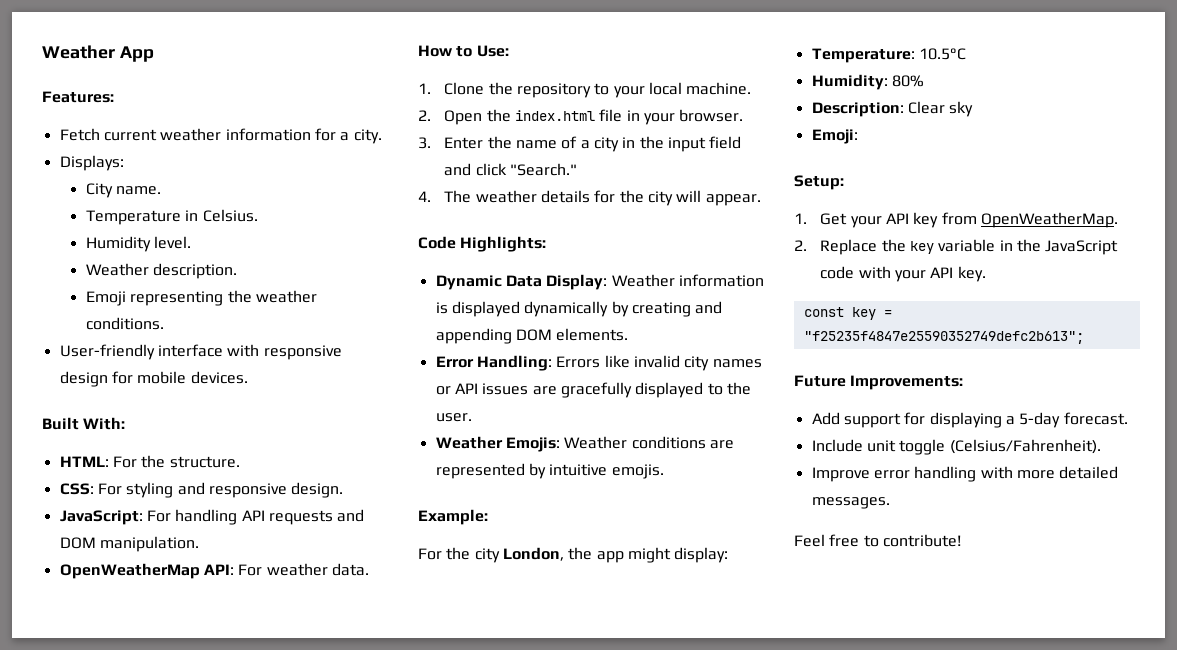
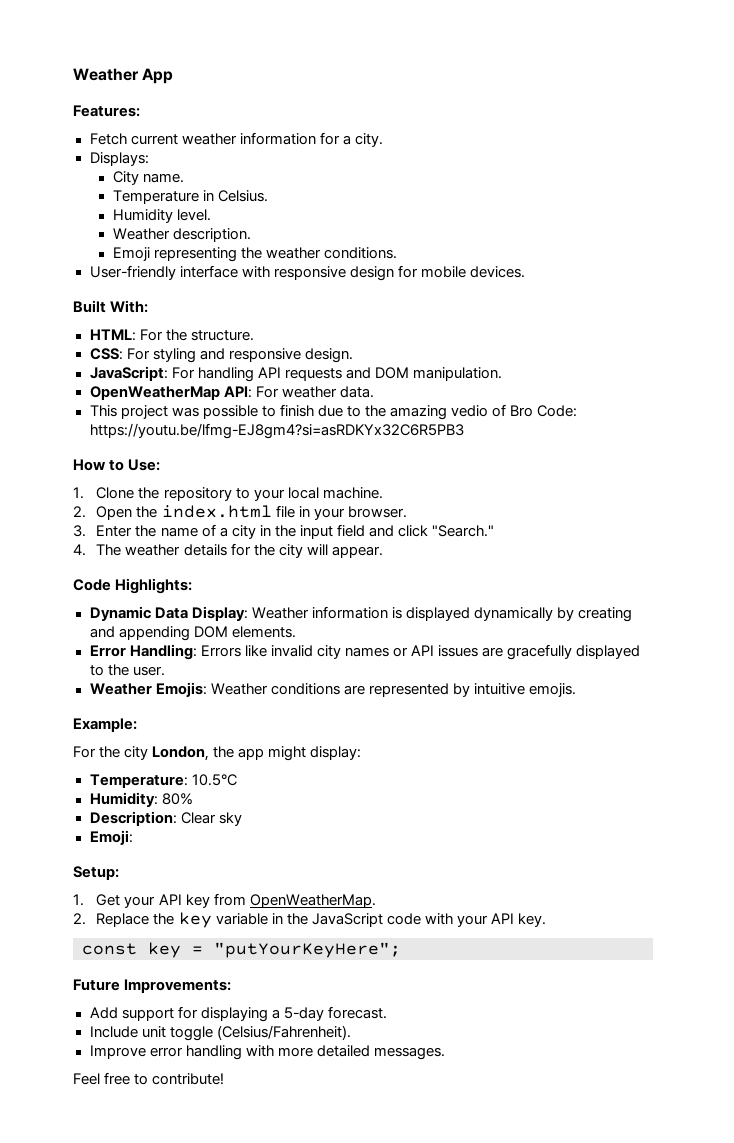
+ This project was possible to finish due to the amazing vedio of Bro Code: https://youtu.be/lfmg-EJ8gm4?si=asRDKYx32C6R5PB3
- const key = "f25235f4847e25590352749defc2b613";
+ const key = "putYourKeyHere";

